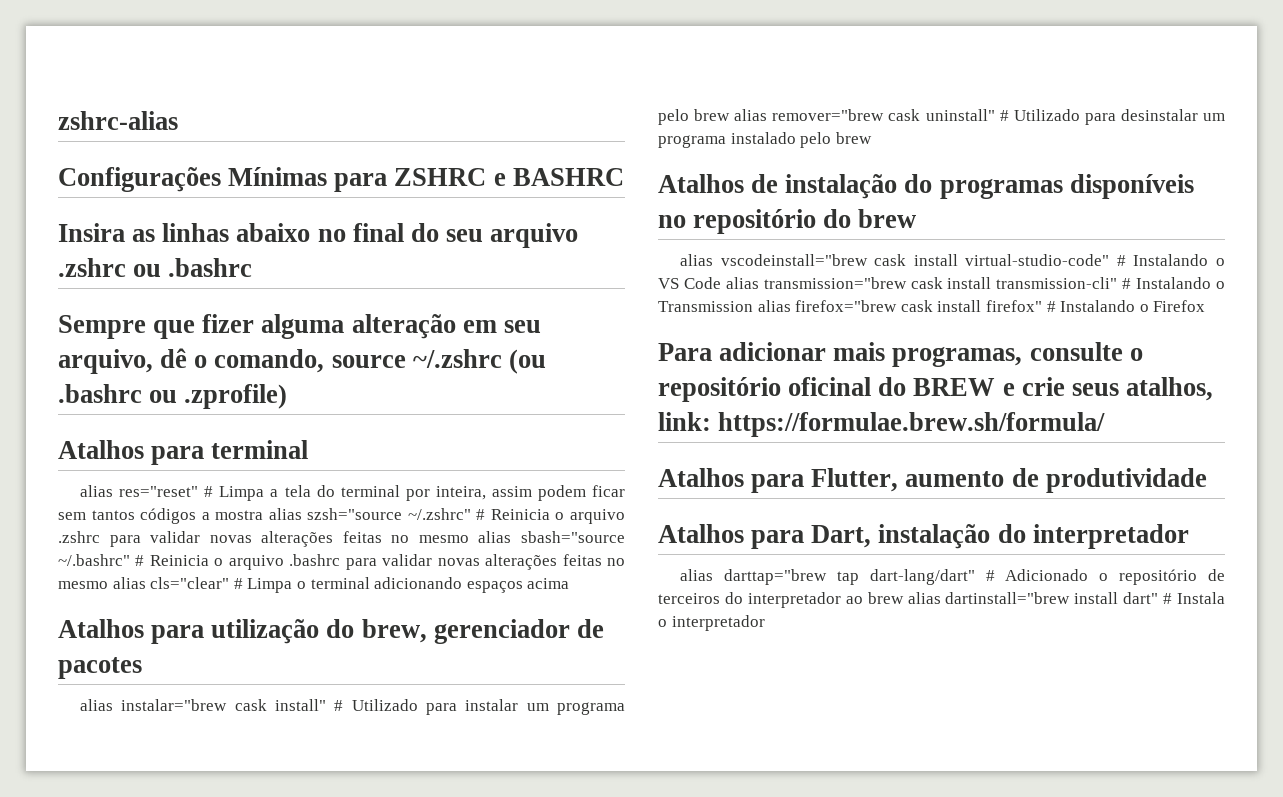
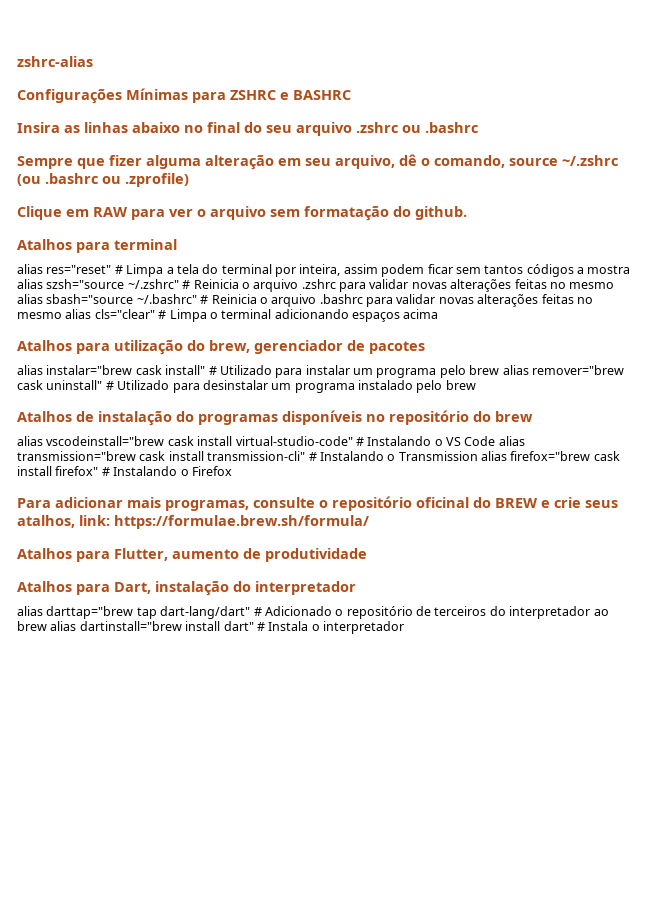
+ Clique em RAW para ver o arquivo sem formatação do github.

